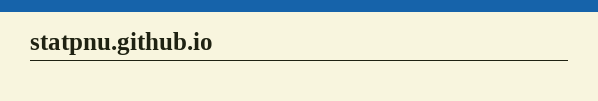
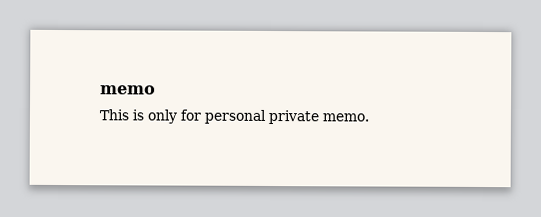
- statpnu.github.io
+ memo
+ This is only for personal private memo.

